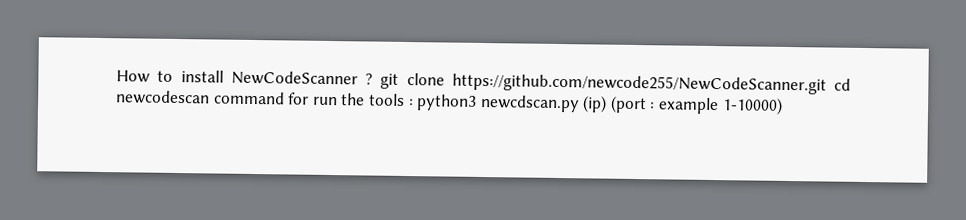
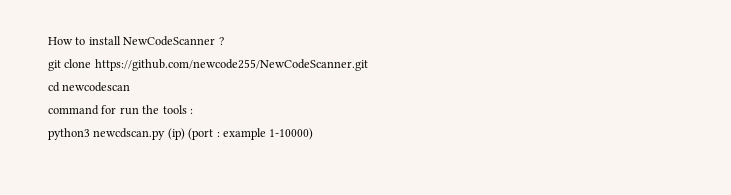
- How to install NewCodeScanner ? git clone https://github.com/newcode255/NewCodeScanner.git cd newcodescan command for run the tools : python3 newcdscan.py (ip) (port : example 1-10000)
+ How to install NewCodeScanner ?
+ git clone https://github.com/newcode255/NewCodeScanner.git
+ cd newcodescan
+ command for run the tools :
+ python3 newcdscan.py (ip) (port : example 1-10000)

